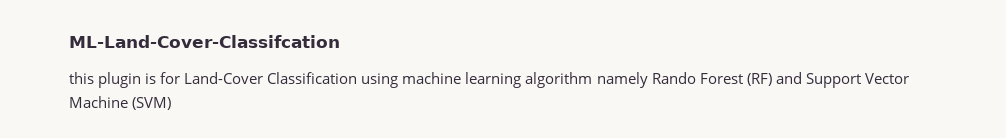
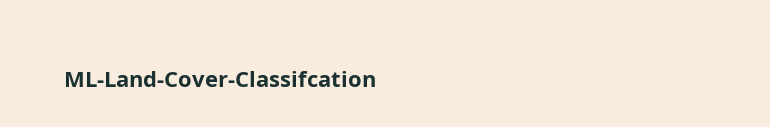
- this plugin is for Land-Cover Classification using machine learning algorithm namely Rando Forest (RF) and Support Vector Machine (SVM)

